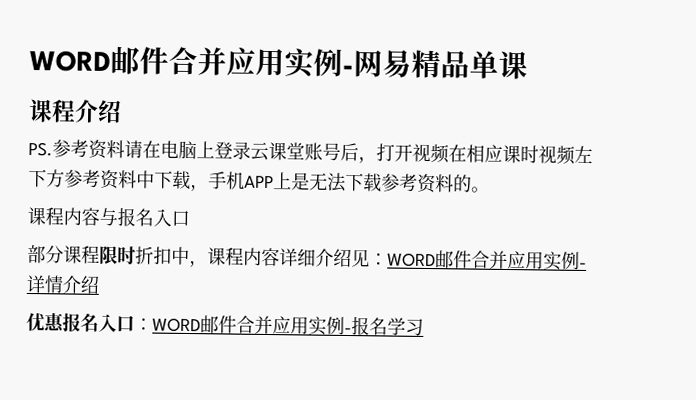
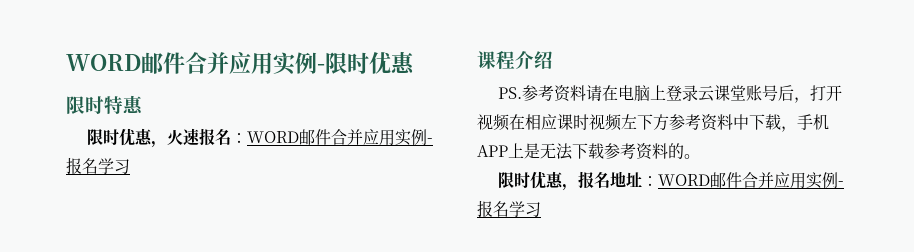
- WORD邮件合并应用实例-网易精品单课
+ WORD邮件合并应用实例-限时优惠
+ 限时特惠
+ 限时优惠，火速报名：WORD邮件合并应用实例-报名学习
- 课程内容与报名入口
- 部分课程限时折扣中，课程内容详细介绍见：WORD邮件合并应用实例-详情介绍
- 优惠报名入口：WORD邮件合并应用实例-报名学习
+ 限时优惠，报名地址：WORD邮件合并应用实例-报名学习

